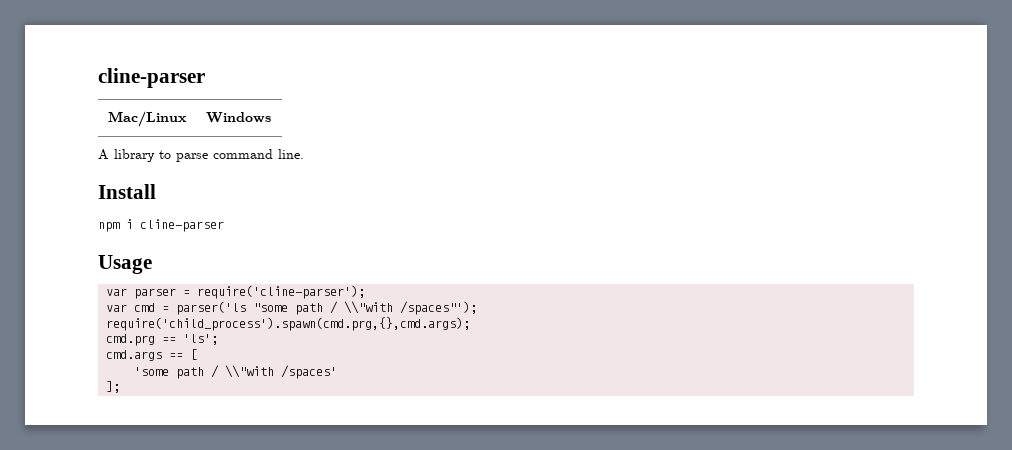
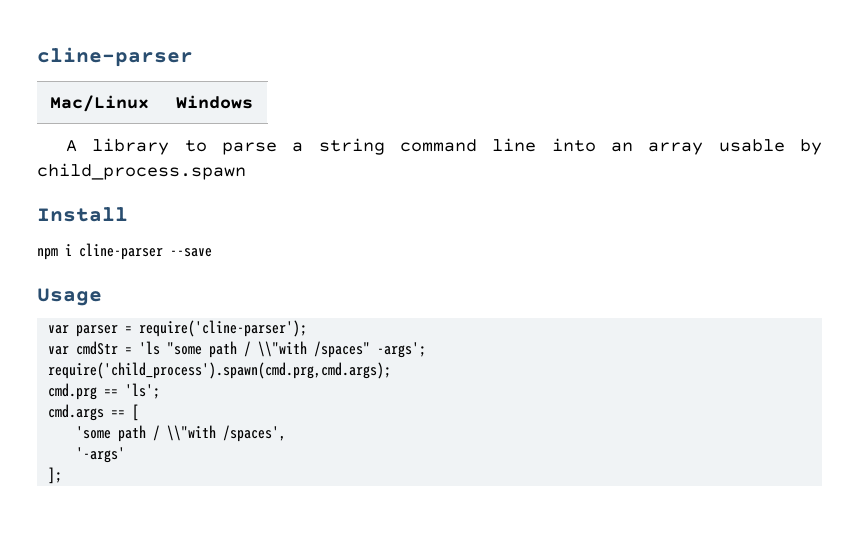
- A library to parse command line.
+ A library to parse a string command line into an array usable by child_process.spawn
- npm i cline-parser
+ npm i cline-parser --save
- var cmd = parser('ls "some path / \\"with /spaces"');
- require('child_process').spawn(cmd.prg,{},cmd.args);
+ var cmdStr = 'ls "some path / \\"with /spaces" -args';
+ require('child_process').spawn(cmd.prg,cmd.args);
- 'some path / \\"with /spaces'
+ 'some path / \\"with /spaces',
+ '-args'

